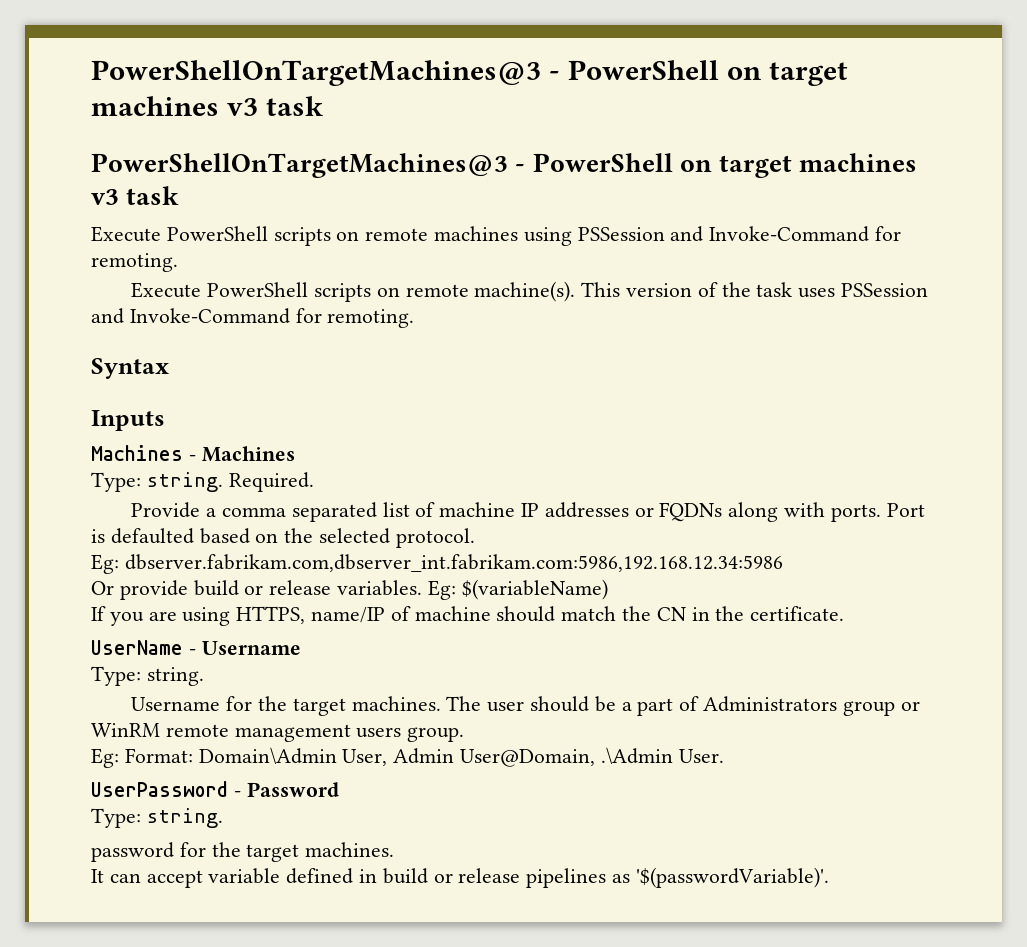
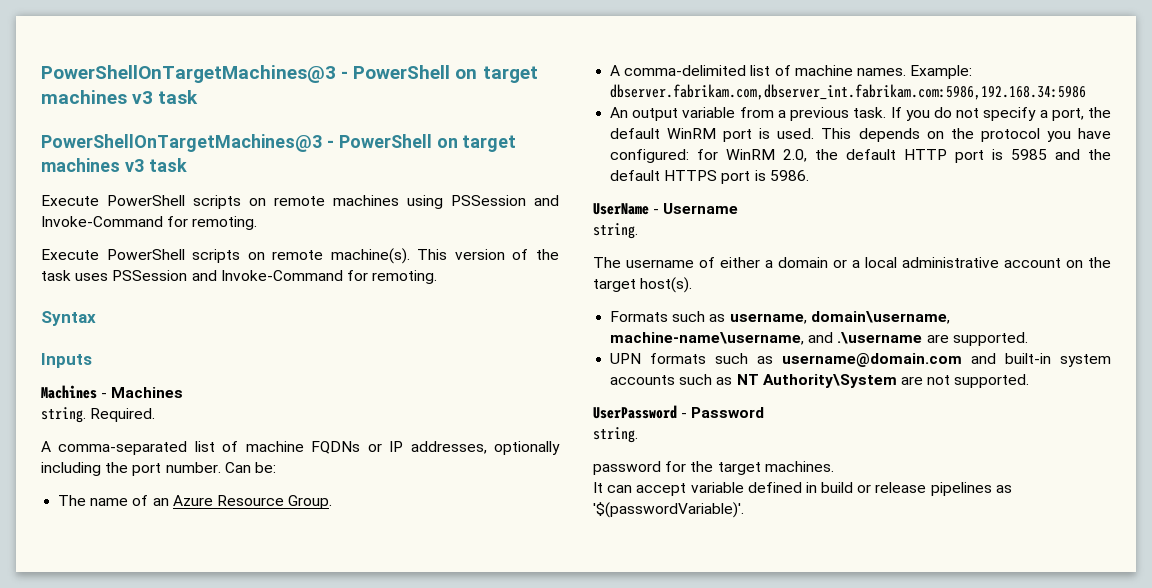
  Machines - Machines
- Type: string.
+ string.
- Provide a comma separated list of machine IP addresses or FQDNs along with ports. Port is defaulted based on the selected protocol.
- Eg: dbserver.fabrikam.com,dbserver_int.fabrikam.com:5986,192.168.12.34:5986
- Or provide build or release variables. Eg: $(variableName)
- If you are using HTTPS, name/IP of machine should match the CN in the certificate.
+ A comma-separated list of machine FQDNs or IP addresses, optionally including the port number. Can be:
+ The name of an Azure Resource Group.
+ A comma-delimited list of machine names. Example: dbserver.fabrikam.com,dbserver_int.fabrikam.com:5986,192.168.34:5986
+ An output variable from a previous task. If you do not specify a port, the default WinRM port is used. This depends on the protocol you have configured: for WinRM 2.0, the default HTTP port is 5985 and the default HTTPS port is 5986.
  UserName - Username
- Type: string.
- Username for the target machines. The user should be a part of Administrators group or WinRM remote management users group.
- Eg: Format: Domain\Admin User, Admin User@Domain, .\Admin User.
+ string.
+ The username of either a domain or a local administrative account on the target host(s).
+ Formats such as username, domain\username, machine-name\username, and .\username are supported.
+ UPN formats such as username@domain.com and built-in system accounts such as NT Authority\System are not supported.
  UserPassword - Password
- Type: string.
+ string.

